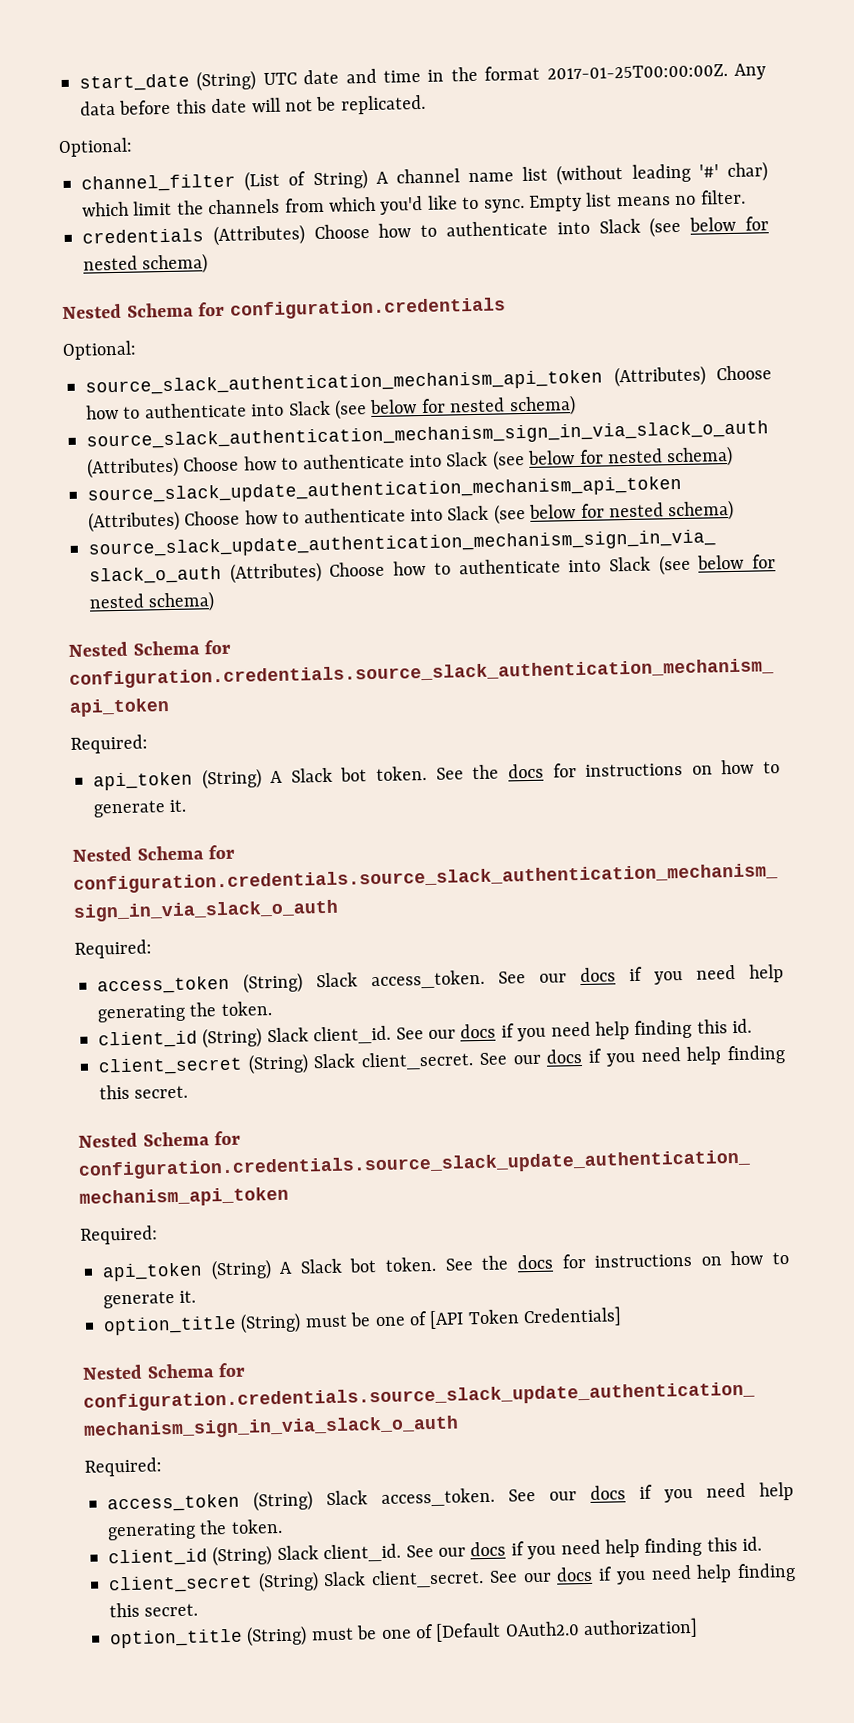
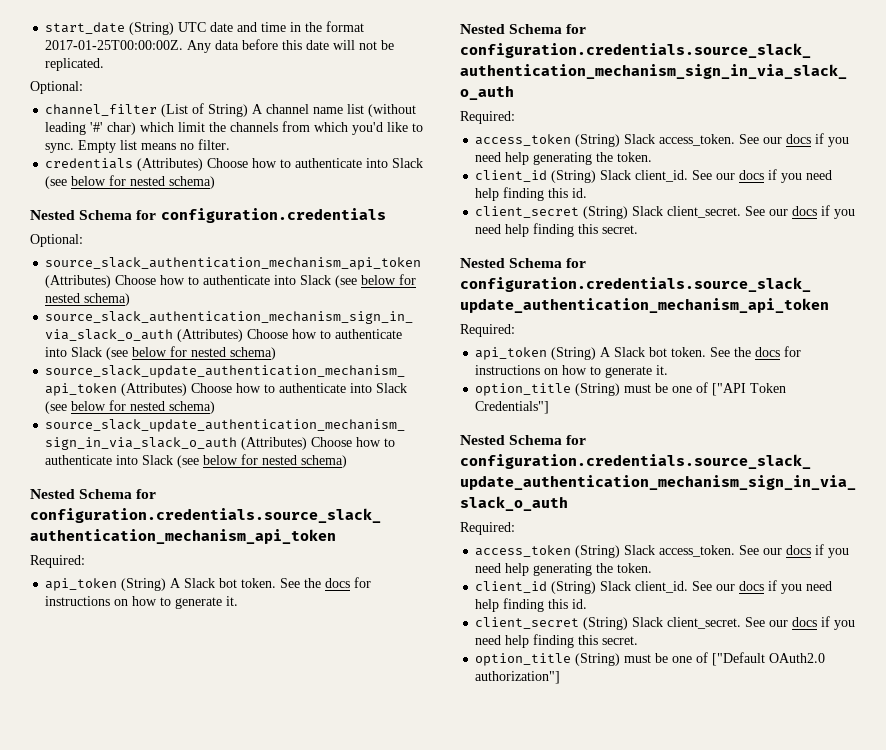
- option_title (String) must be one of [API Token Credentials]
+ option_title (String) must be one of ["API Token Credentials"]
- option_title (String) must be one of [Default OAuth2.0 authorization]
+ option_title (String) must be one of ["Default OAuth2.0 authorization"]

